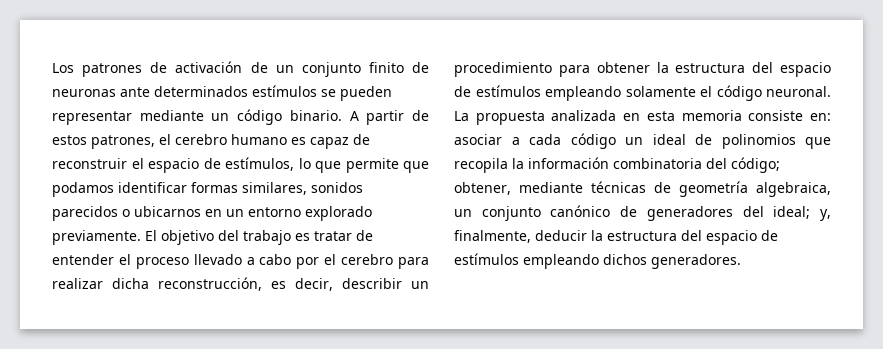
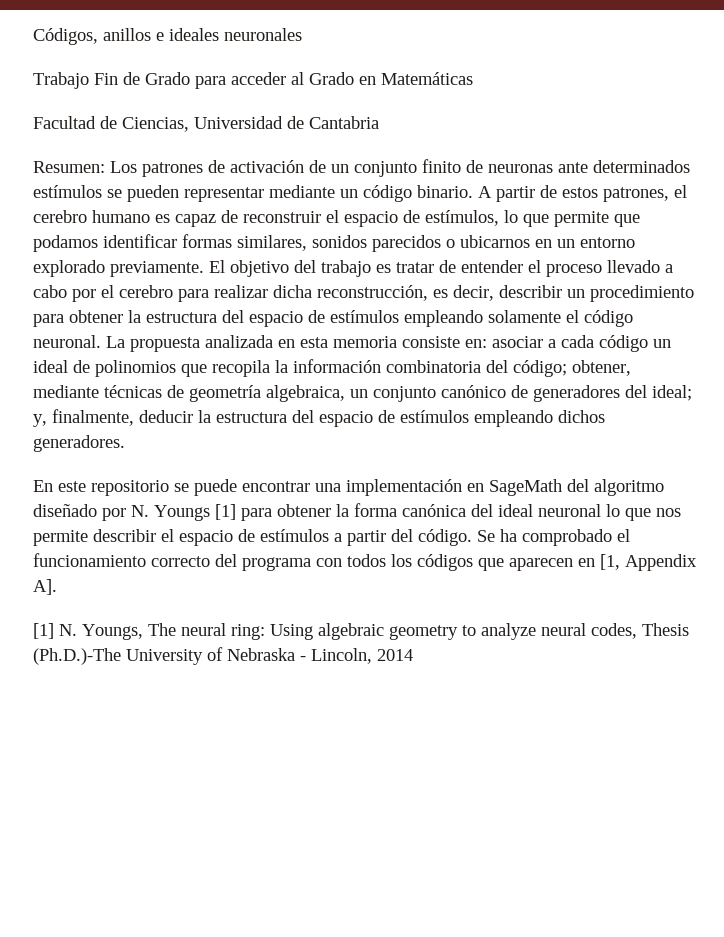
- Los patrones de activación de un conjunto finito de neuronas ante determinados estímulos se pueden representar mediante un código binario.
+ Códigos, anillos e ideales neuronales
+ Trabajo Fin de Grado para acceder al Grado en Matemáticas
+ Facultad de Ciencias, Universidad de Cantabria
+ Resumen: Los patrones de activación de un conjunto finito de neuronas ante determinados estímulos se pueden representar mediante un código binario.
+ En este repositorio se puede encontrar una implementación en SageMath del algoritmo diseñado por N. Youngs [1] para obtener la forma canónica del ideal neuronal lo que nos permite describir el espacio de estímulos a partir del código. Se ha comprobado el funcionamiento correcto del programa con todos los códigos que aparecen en [1, Appendix A].
+ [1] N. Youngs, The neural ring: Using algebraic geometry to analyze neural codes, Thesis (Ph.D.)-The University of Nebraska - Lincoln, 2014

